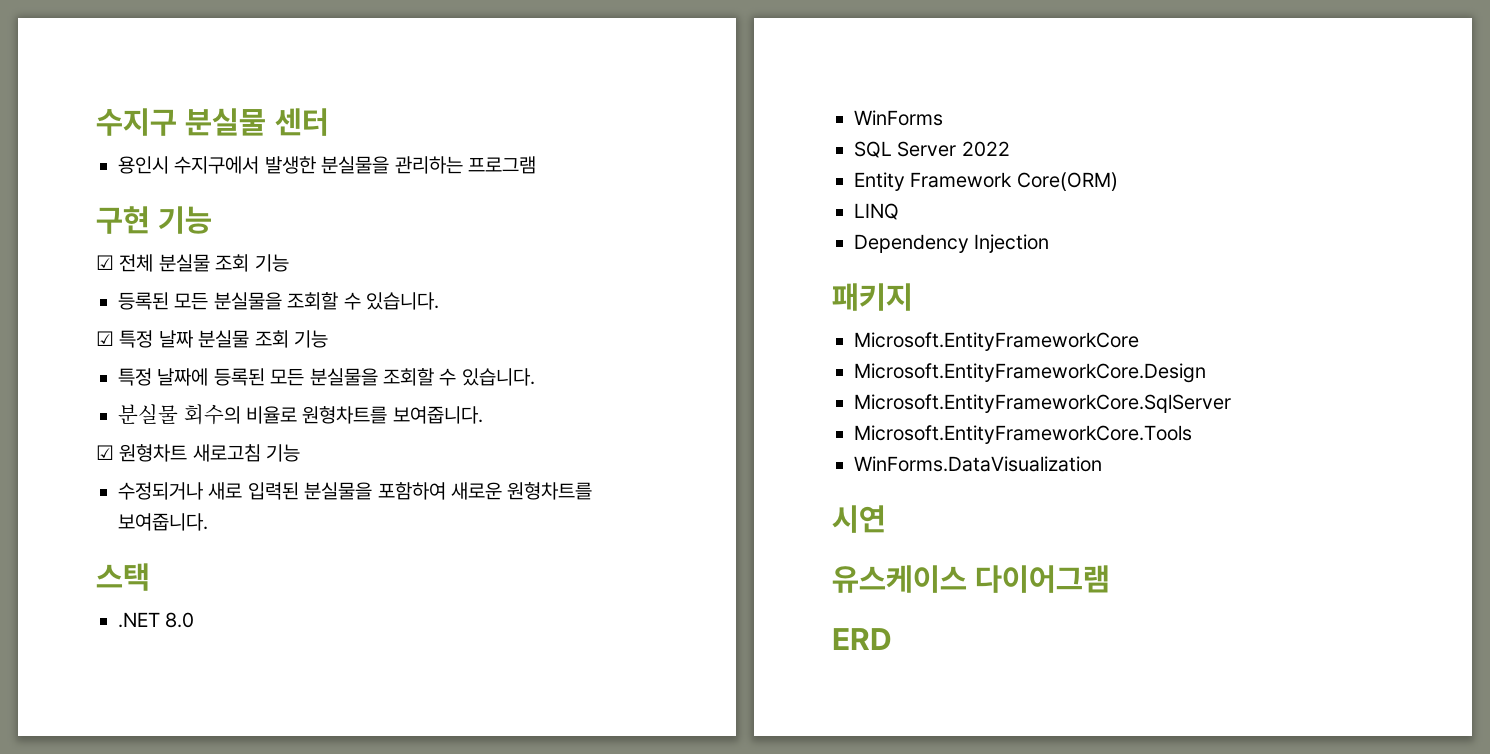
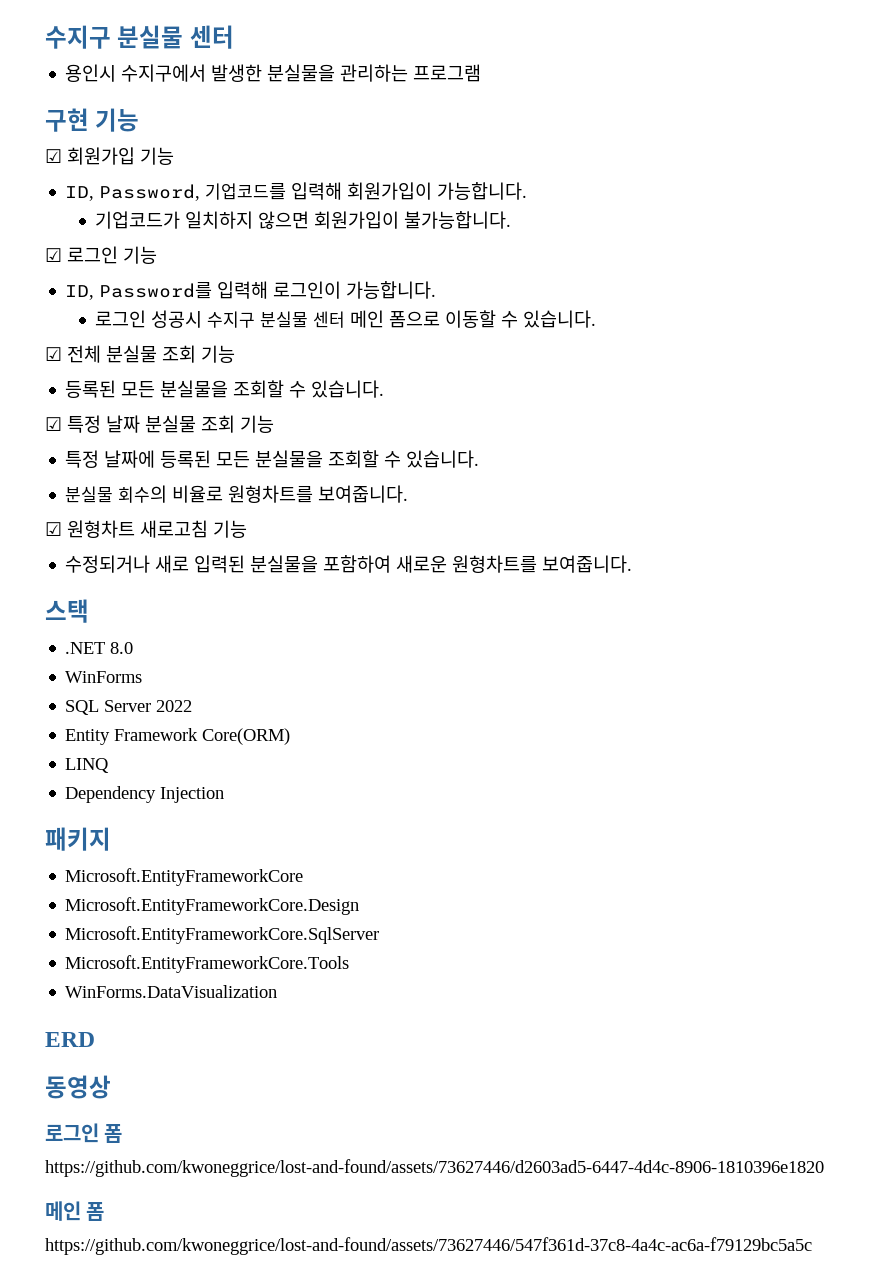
+ ☑ 회원가입 기능
+ ID, Password, 기업코드를 입력해 회원가입이 가능합니다.
+ 기업코드가 일치하지 않으면 회원가입이 불가능합니다.
+ ☑ 로그인 기능
+ ID, Password를 입력해 로그인이 가능합니다.
+ 로그인 성공시 수지구 분실물 센터 메인 폼으로 이동할 수 있습니다.
- 시연
- 유스케이스 다이어그램
  ERD
+ 동영상
+ 로그인 폼
+ https://github.com/kwoneggrice/lost-and-found/assets/73627446/d2603ad5-6447-4d4c-8906-1810396e1820
+ 메인 폼
+ https://github.com/kwoneggrice/lost-and-found/assets/73627446/547f361d-37c8-4a4c-ac6a-f79129bc5a5c

